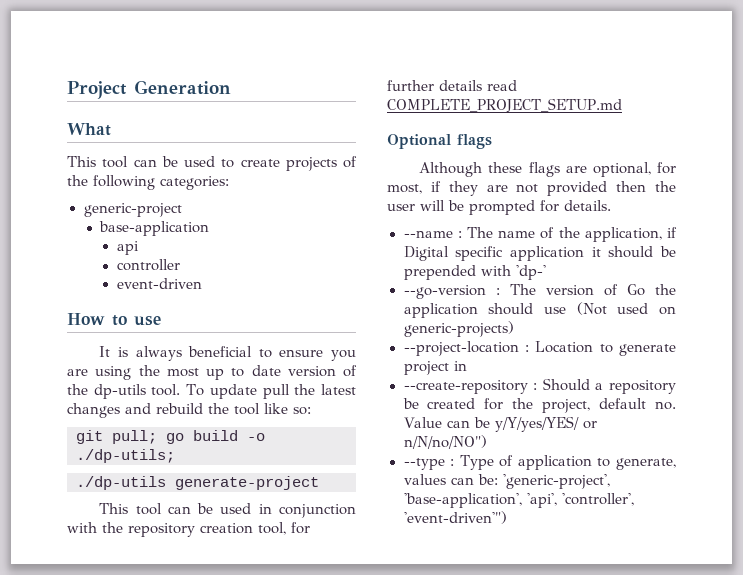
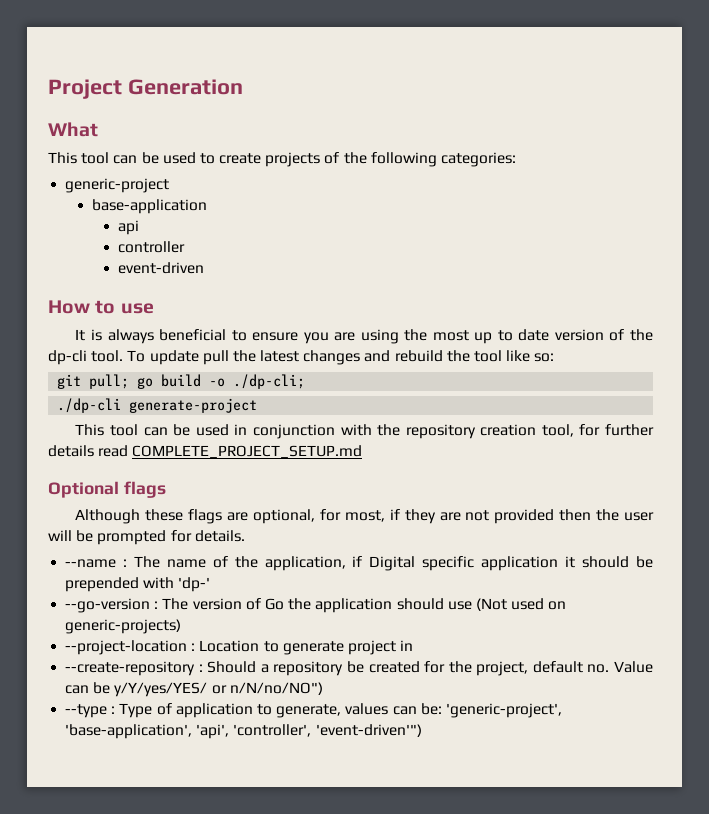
- It is always beneficial to ensure you are using the most up to date version of the dp-utils tool.
+ It is always beneficial to ensure you are using the most up to date version of the dp-cli tool.
- git pull; go build -o ./dp-utils;
- ./dp-utils generate-project
+ git pull; go build -o ./dp-cli;
+ ./dp-cli generate-project

